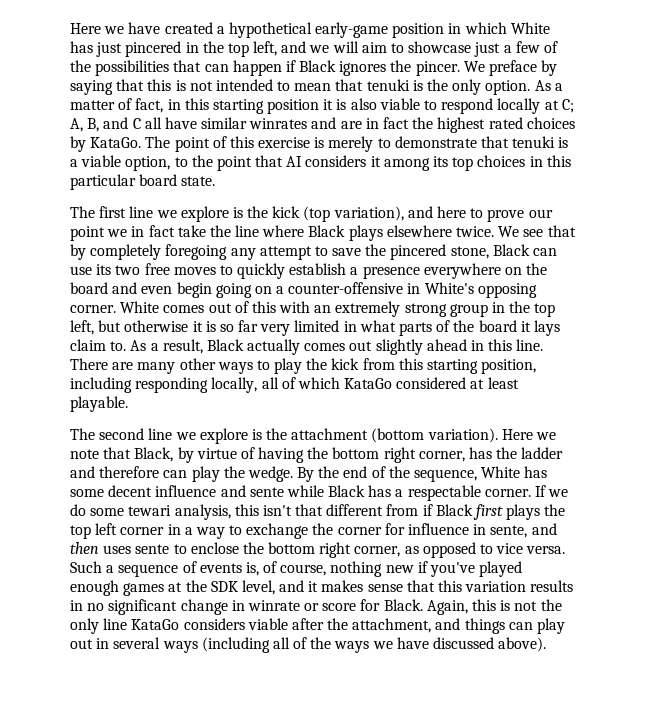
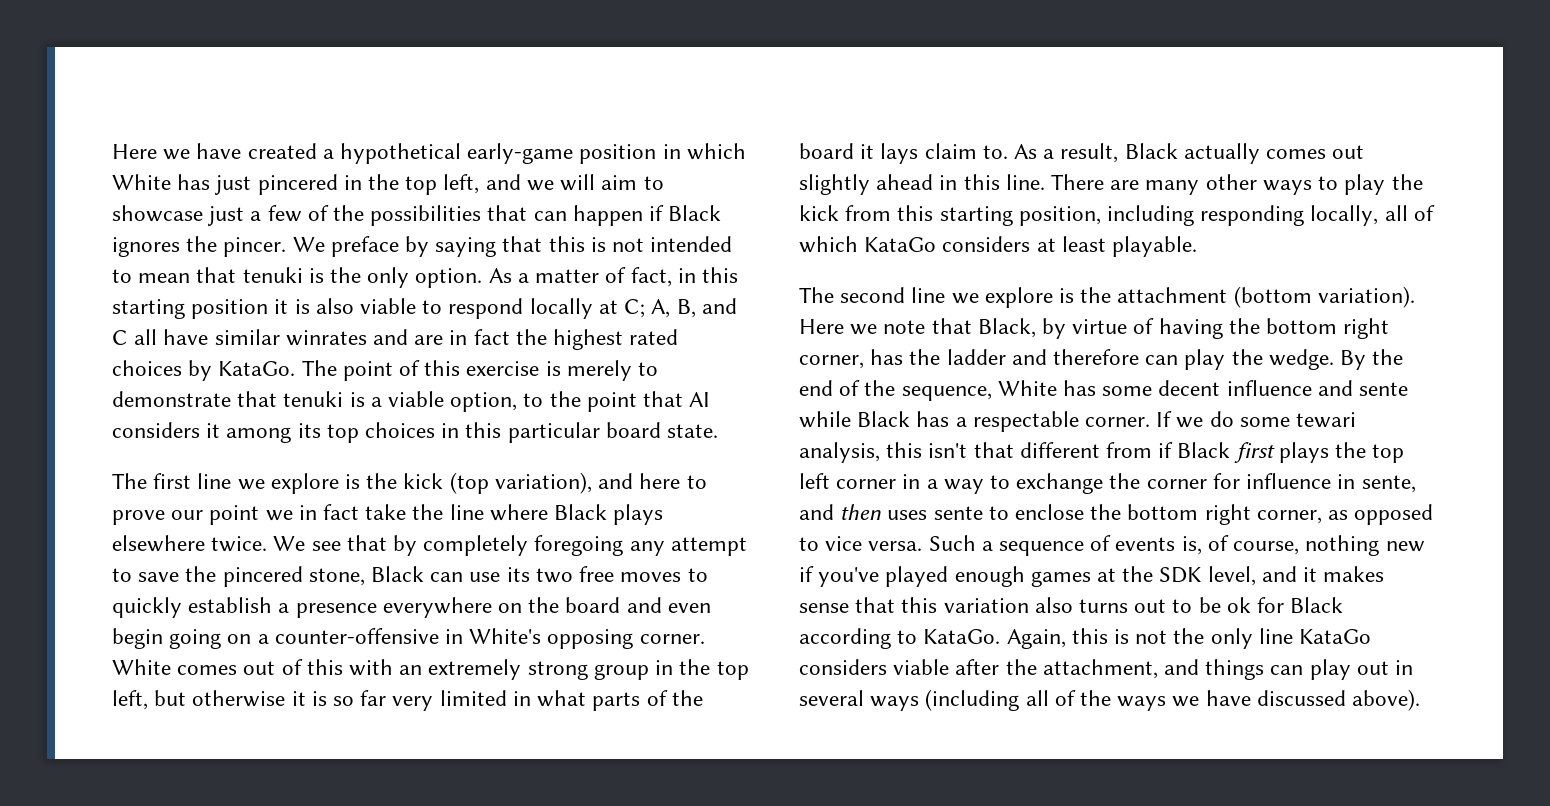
- There are many other ways to play the kick from this starting position, including responding locally, all of which KataGo considered at least playable.
+ There are many other ways to play the kick from this starting position, including responding locally, all of which KataGo considers at least playable.
- Such a sequence of events is, of course, nothing new if you've played enough games at the SDK level, and it makes sense that this variation results in no significant change in winrate or score for Black.
+ Such a sequence of events is, of course, nothing new if you've played enough games at the SDK level, and it makes sense that this variation also turns out to be ok for Black according to KataGo.

